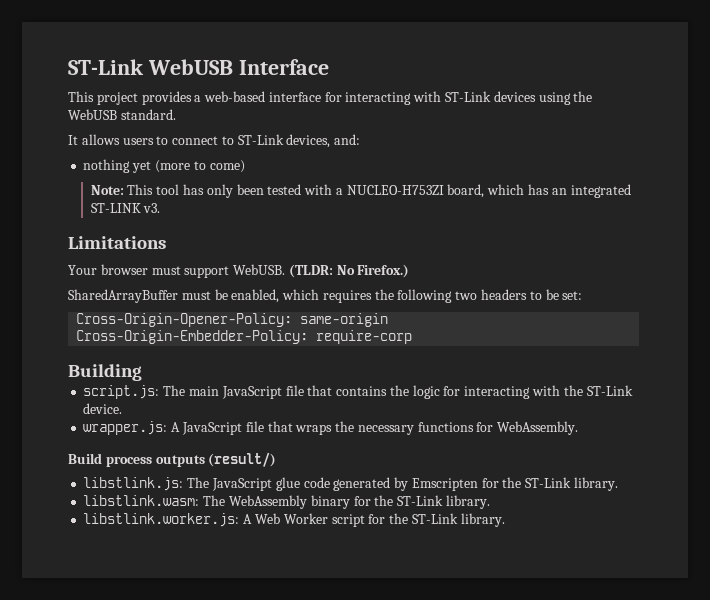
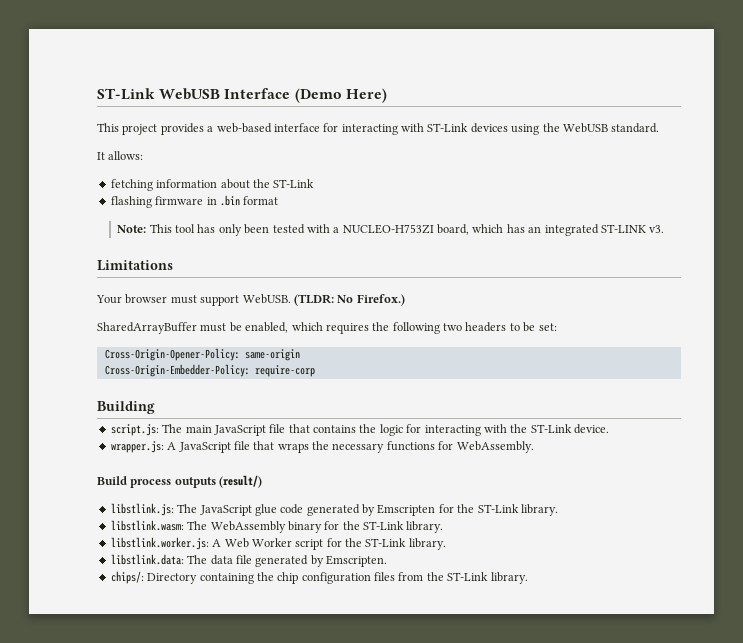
- ST-Link WebUSB Interface
+ ST-Link WebUSB Interface (Demo Here)
- It allows users to connect to ST-Link devices, and:
- nothing yet (more to come)
+ It allows:
+ fetching information about the ST-Link
+ flashing firmware in .bin format
+ libstlink.data: The data file generated by Emscripten.
+ chips/: Directory containing the chip configuration files from the ST-Link library.

